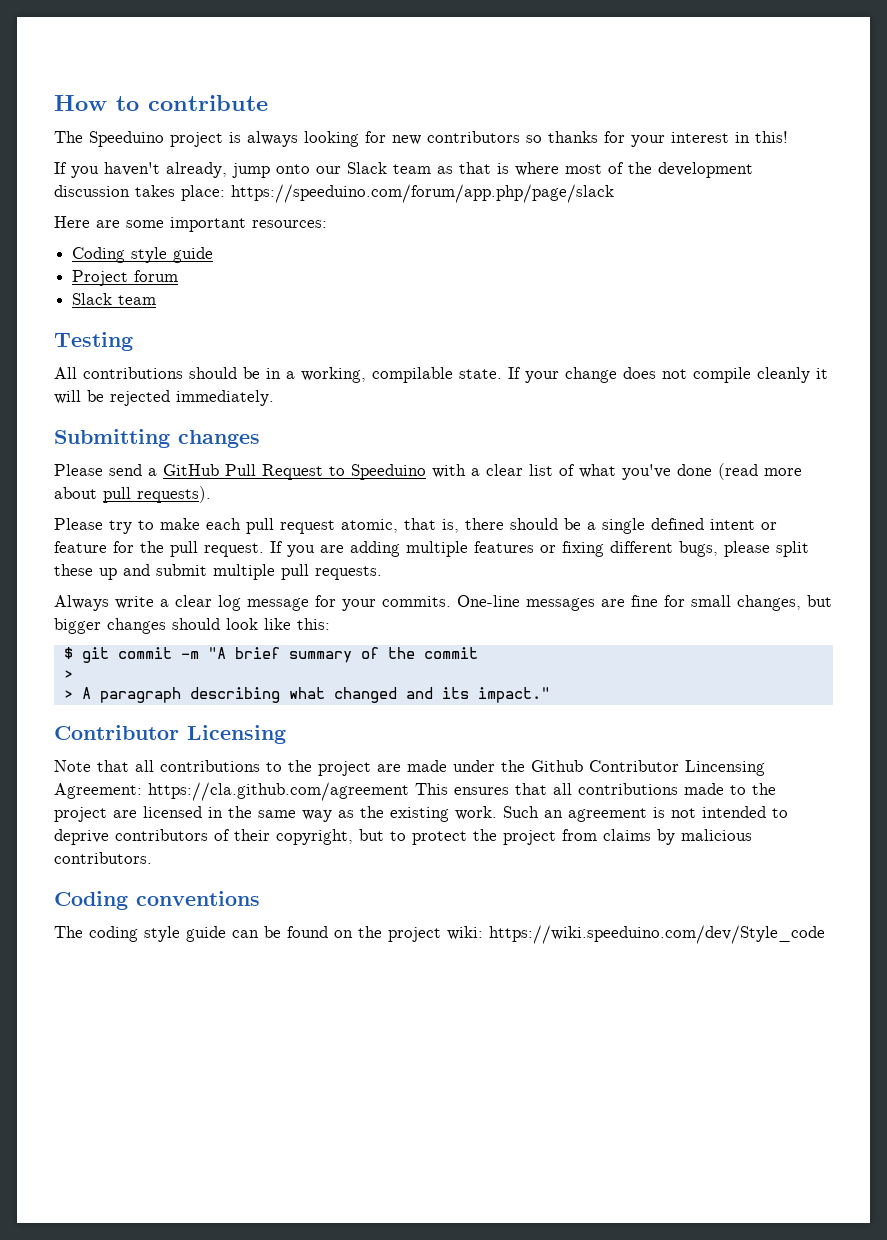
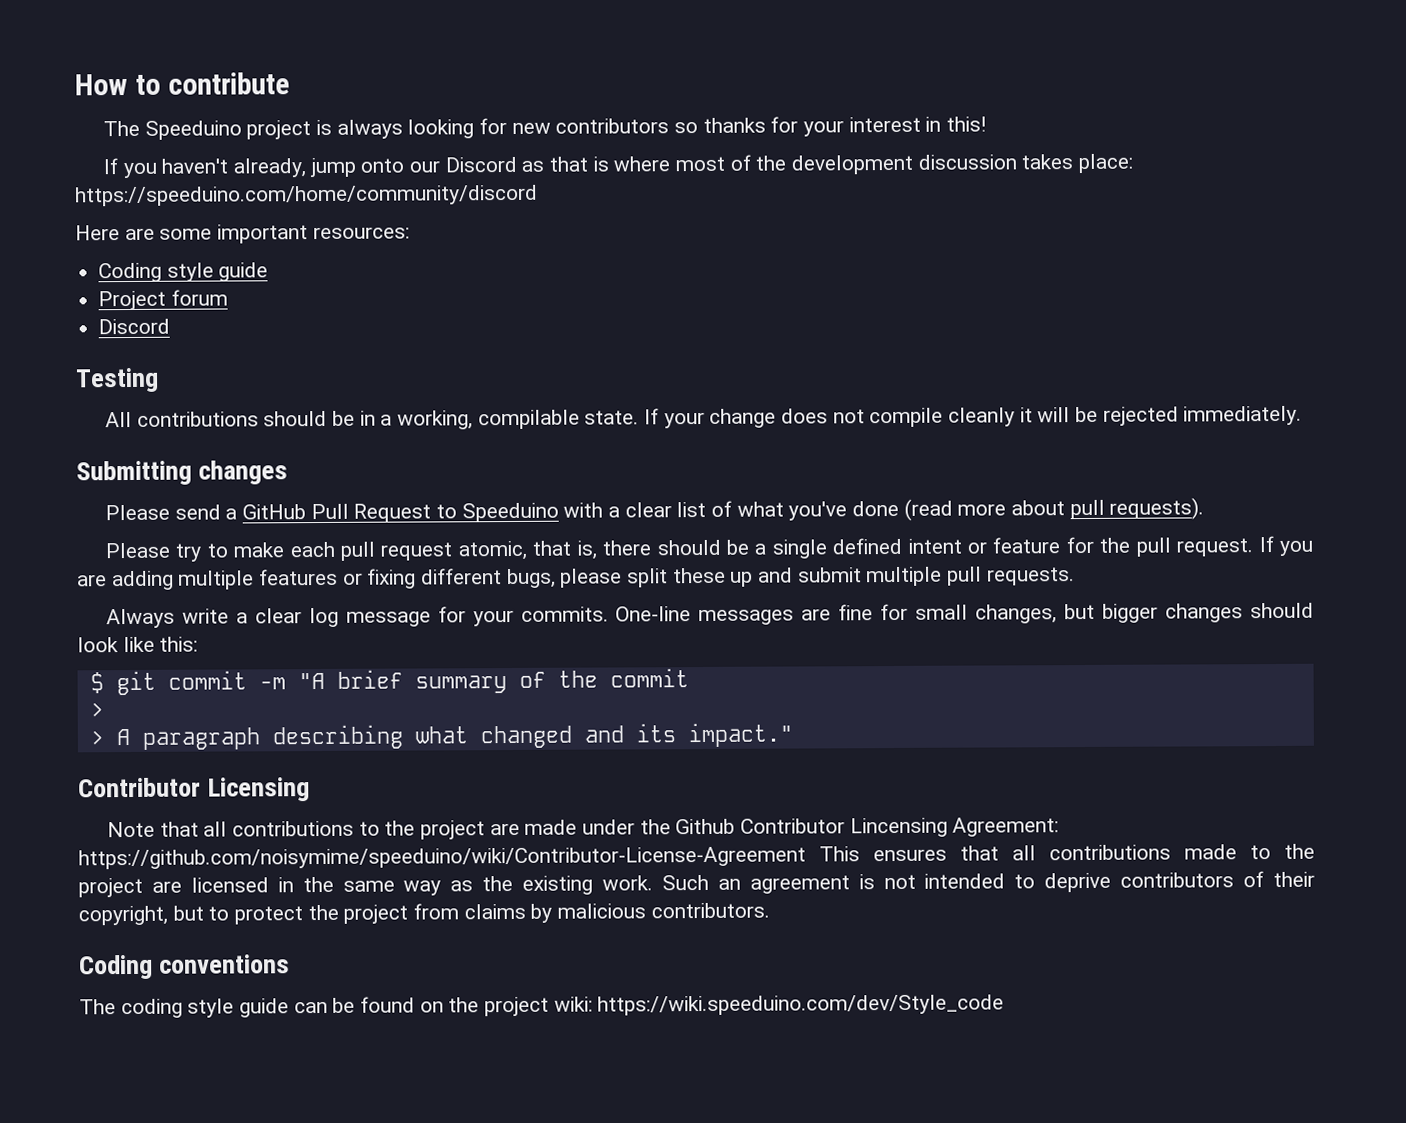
- If you haven't already, jump onto our Slack team as that is where most of the development discussion takes place: https://speeduino.com/forum/app.php/page/slack
+ If you haven't already, jump onto our Discord as that is where most of the development discussion takes place: https://speeduino.com/home/community/discord
  Project forum
- Slack team
+ Discord
- Note that all contributions to the project are made under the Github Contributor Lincensing Agreement: https://cla.github.com/agreement This ensures that all contributions made to the project are licensed in the same way as the existing work.
+ Note that all contributions to the project are made under the Github Contributor Lincensing Agreement: https://github.com/noisymime/speeduino/wiki/Contributor-License-Agreement This ensures that all contributions made to the project are licensed in the same way as the existing work.

